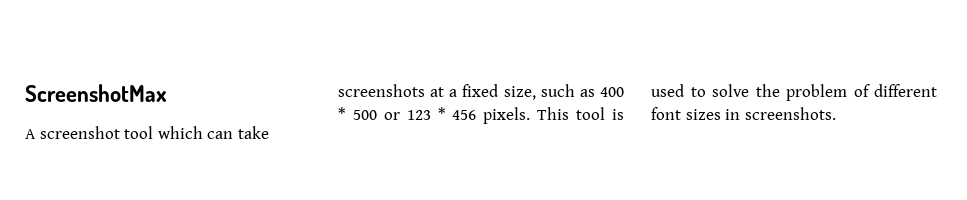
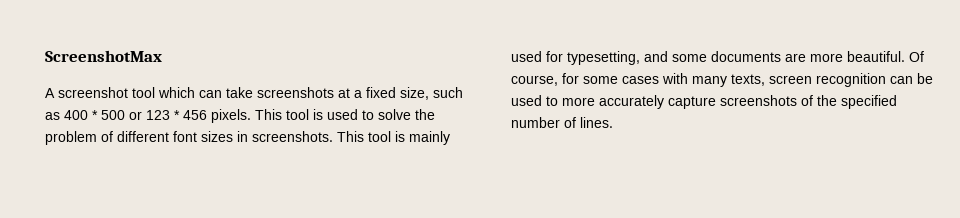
+ This tool is mainly used for typesetting, and some documents are more beautiful. Of course, for some cases with many texts, screen recognition can be used to more accurately capture screenshots of the specified number of lines.

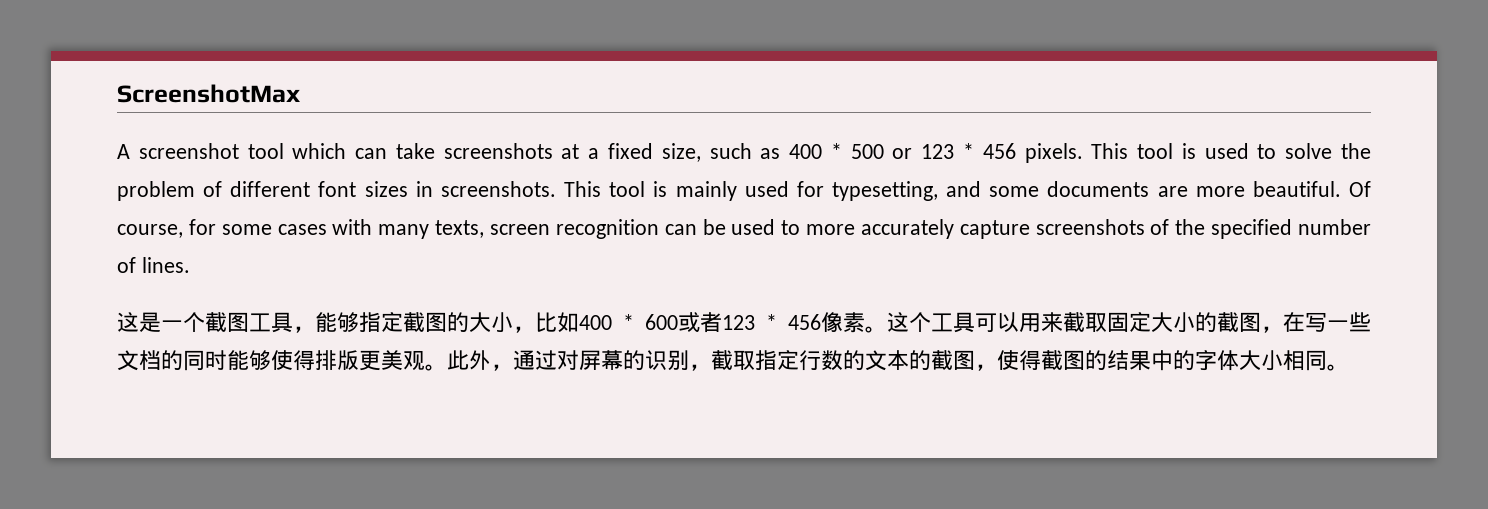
+ 这是一个截图工具，能够指定截图的大小，比如400 * 600或者123 * 456像素。这个工具可以用来截取固定大小的截图，在写一些文档的同时能够使得排版更美观。此外，通过对屏幕的识别，截取指定行数的文本的截图，使得截图的结果中的字体大小相同。

